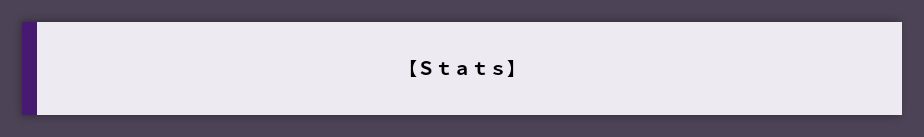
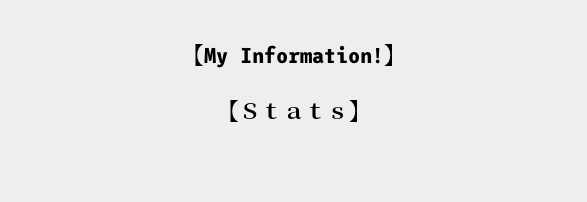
+ 【My Information!】

